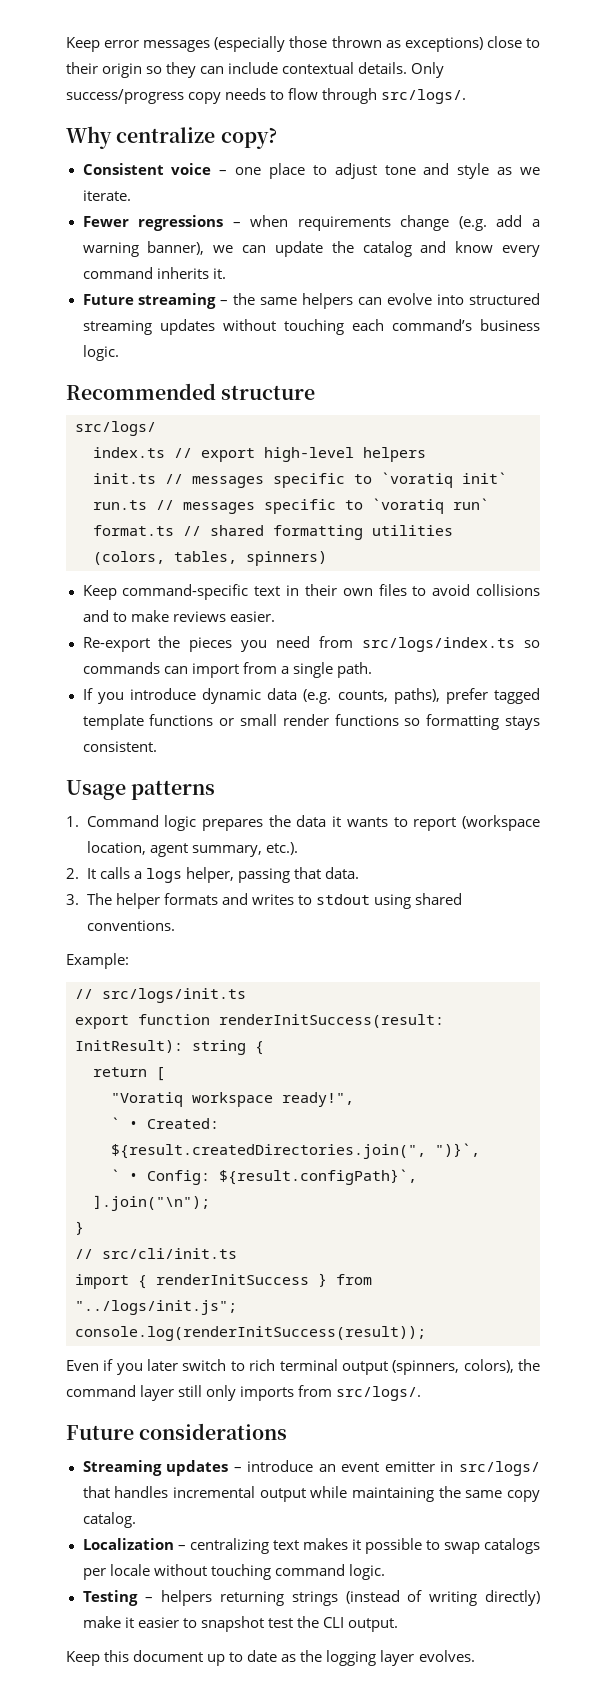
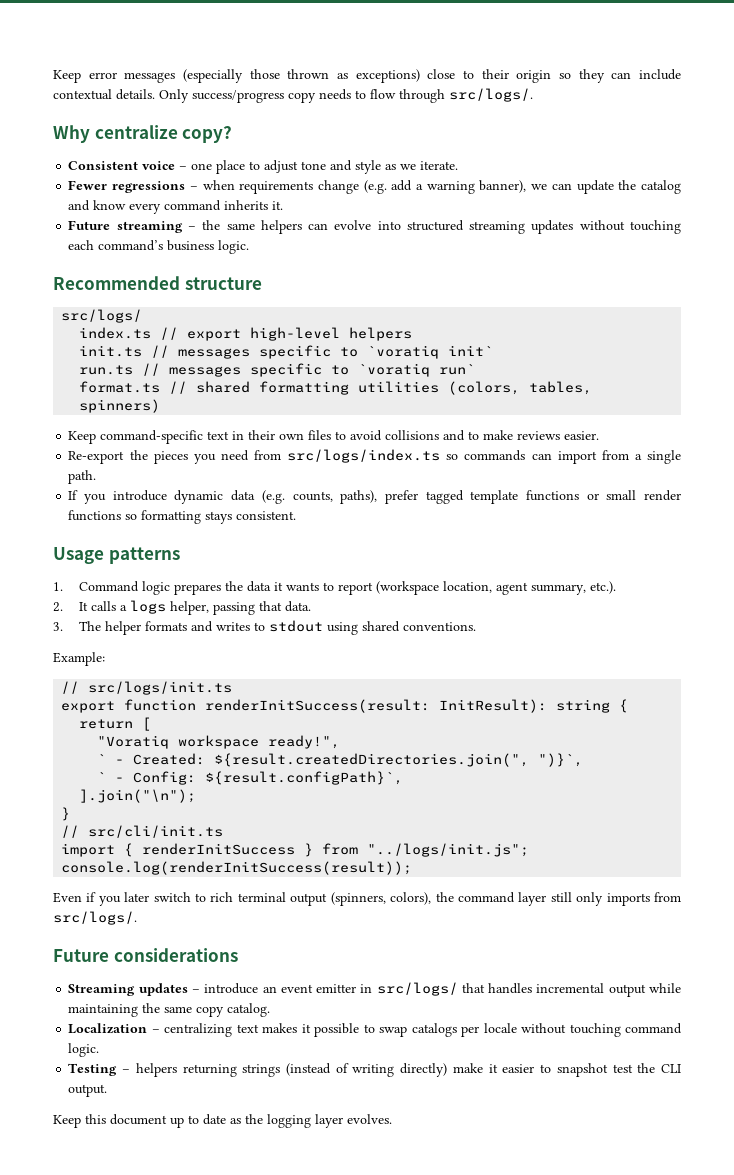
- ` • Created: ${result.createdDirectories.join(", ")}`,
+ ` - Created: ${result.createdDirectories.join(", ")}`,
- ` • Config: ${result.configPath}`,
+ ` - Config: ${result.configPath}`,

